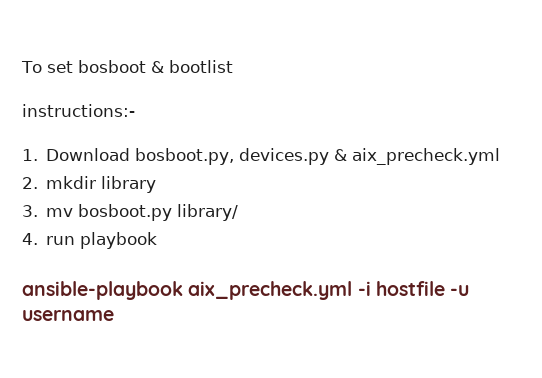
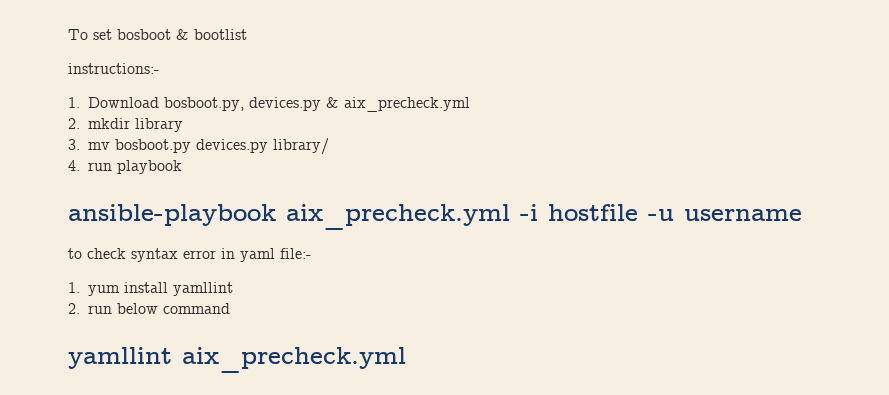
- 3. mv bosboot.py library/
+ 3. mv bosboot.py devices.py library/
+ to check syntax error in yaml file:-
+ 1. yum install yamllint
+ 2. run below command
+ yamllint aix_precheck.yml

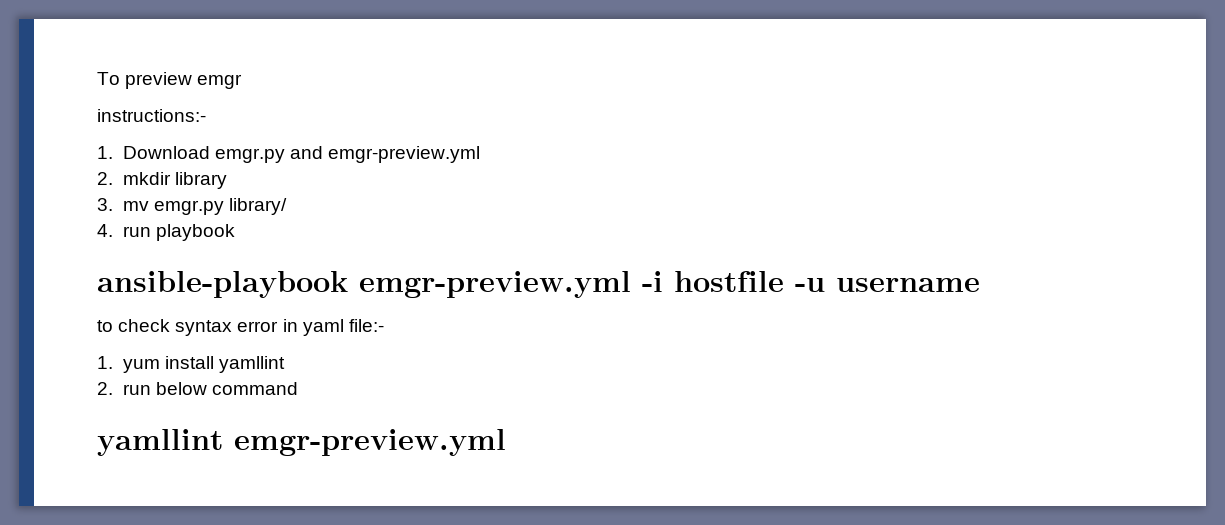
- To set bosboot & bootlist
+ To preview emgr
- 1. Download bosboot.py, devices.py & aix_precheck.yml
+ 1. Download emgr.py and emgr-preview.yml
- 3. mv bosboot.py devices.py library/
+ 3. mv emgr.py library/
- ansible-playbook aix_precheck.yml -i hostfile -u username
+ ansible-playbook emgr-preview.yml -i hostfile -u username
- yamllint aix_precheck.yml
+ yamllint emgr-preview.yml

